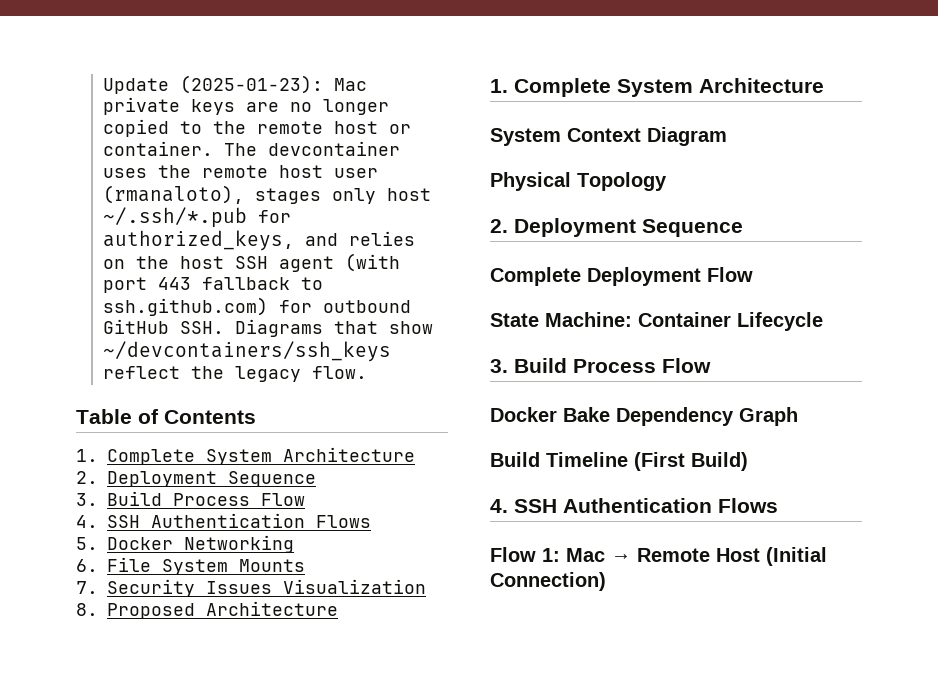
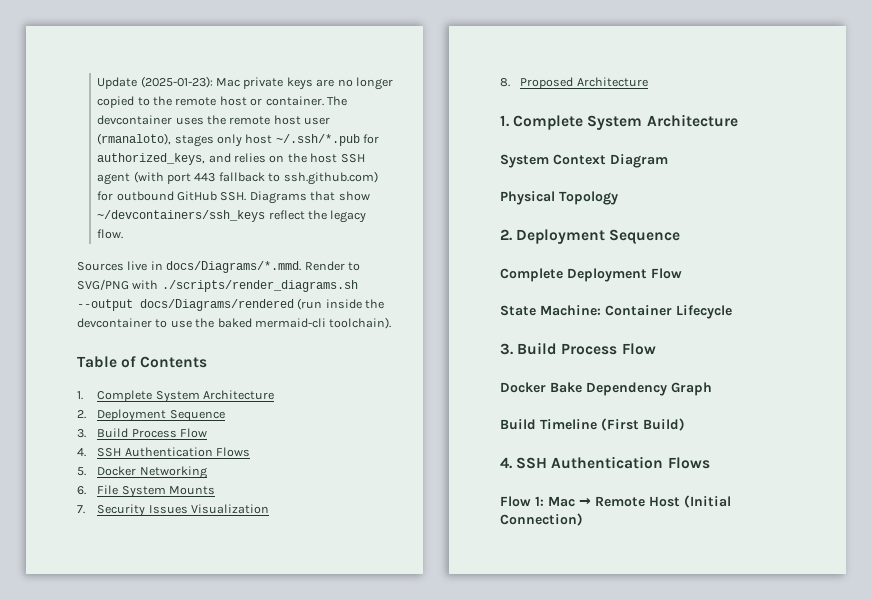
+ Sources live in docs/Diagrams/*.mmd. Render to SVG/PNG with ./scripts/render_diagrams.sh --output docs/Diagrams/rendered (run inside the devcontainer to use the baked mermaid-cli toolchain).

